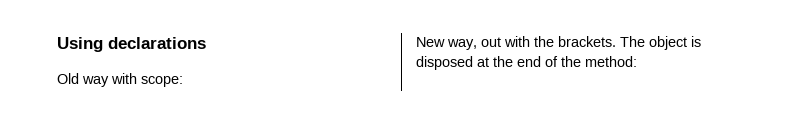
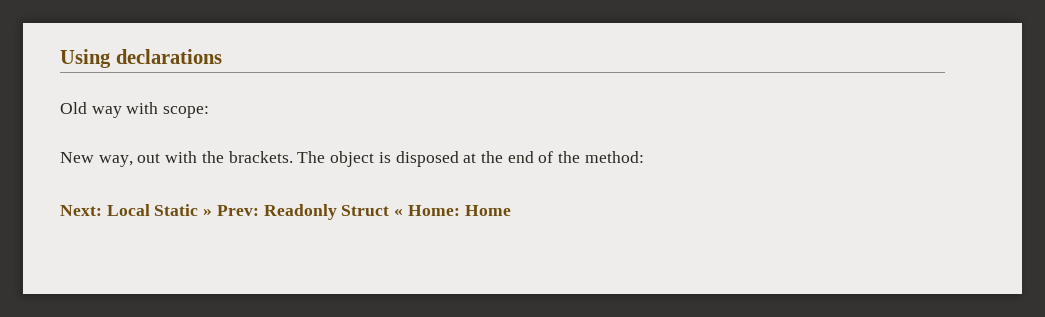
+ Next: Local Static » Prev: Readonly Struct « Home: Home

